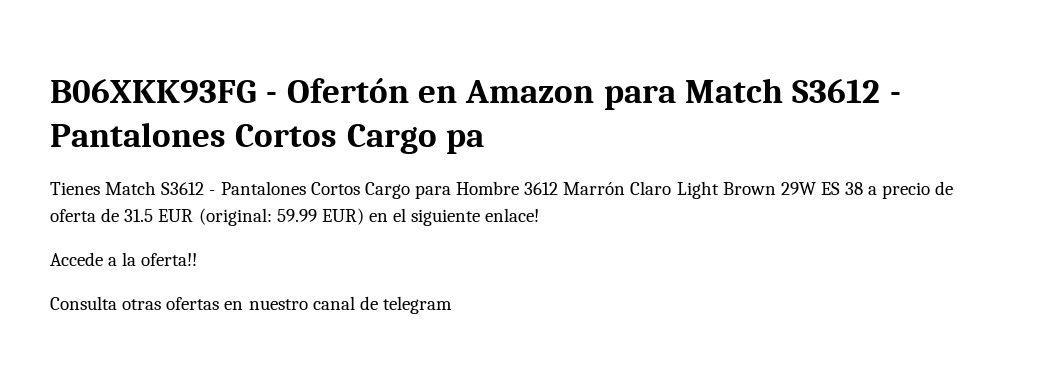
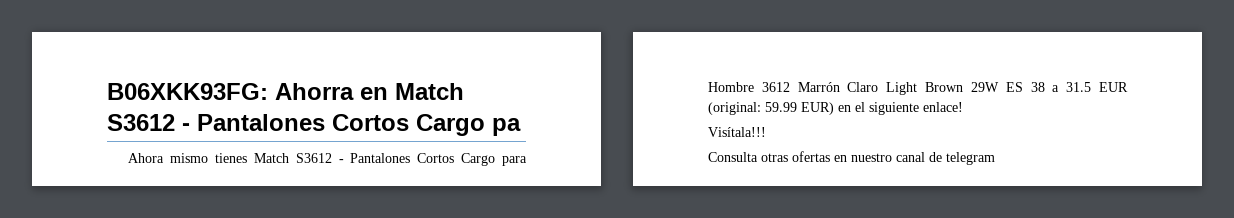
- B06XKK93FG - Ofertón en Amazon para Match S3612 - Pantalones Cortos Cargo pa
+ B06XKK93FG: Ahorra en Match S3612 - Pantalones Cortos Cargo pa
- Tienes Match S3612 - Pantalones Cortos Cargo para Hombre 3612 Marrón Claro Light Brown 29W ES 38 a precio de oferta de 31.5 EUR (original: 59.99 EUR) en el siguiente enlace!
+ Ahora mismo tienes Match S3612 - Pantalones Cortos Cargo para Hombre 3612 Marrón Claro Light Brown 29W ES 38 a 31.5 EUR (original: 59.99 EUR) en el siguiente enlace!
- Accede a la oferta!!
+ Visítala!!!

